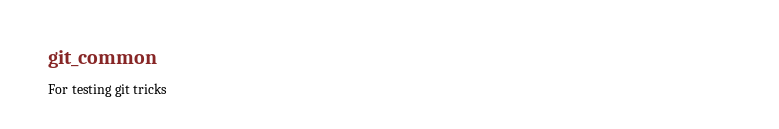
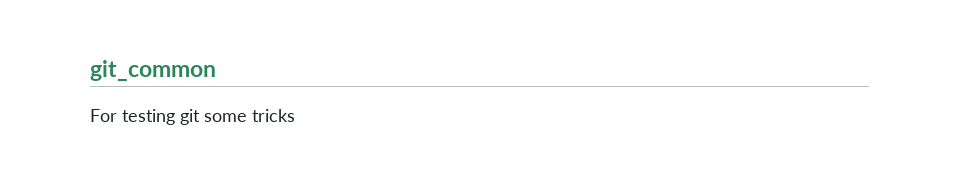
- For testing git tricks
+ For testing git some tricks

